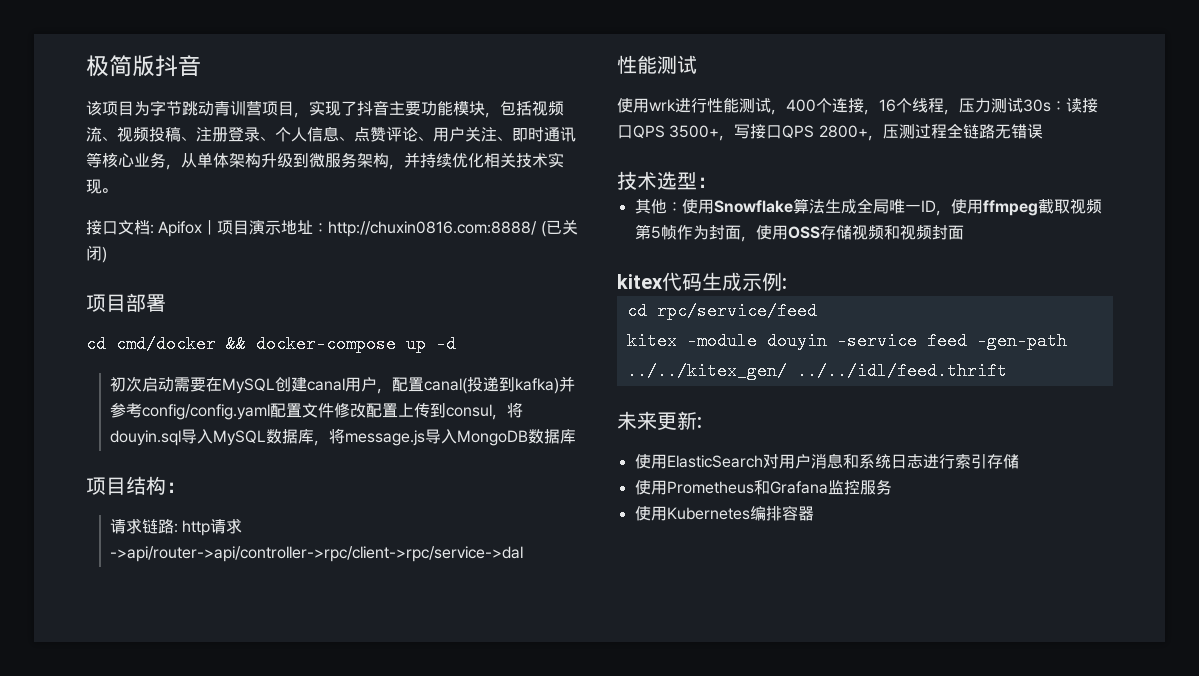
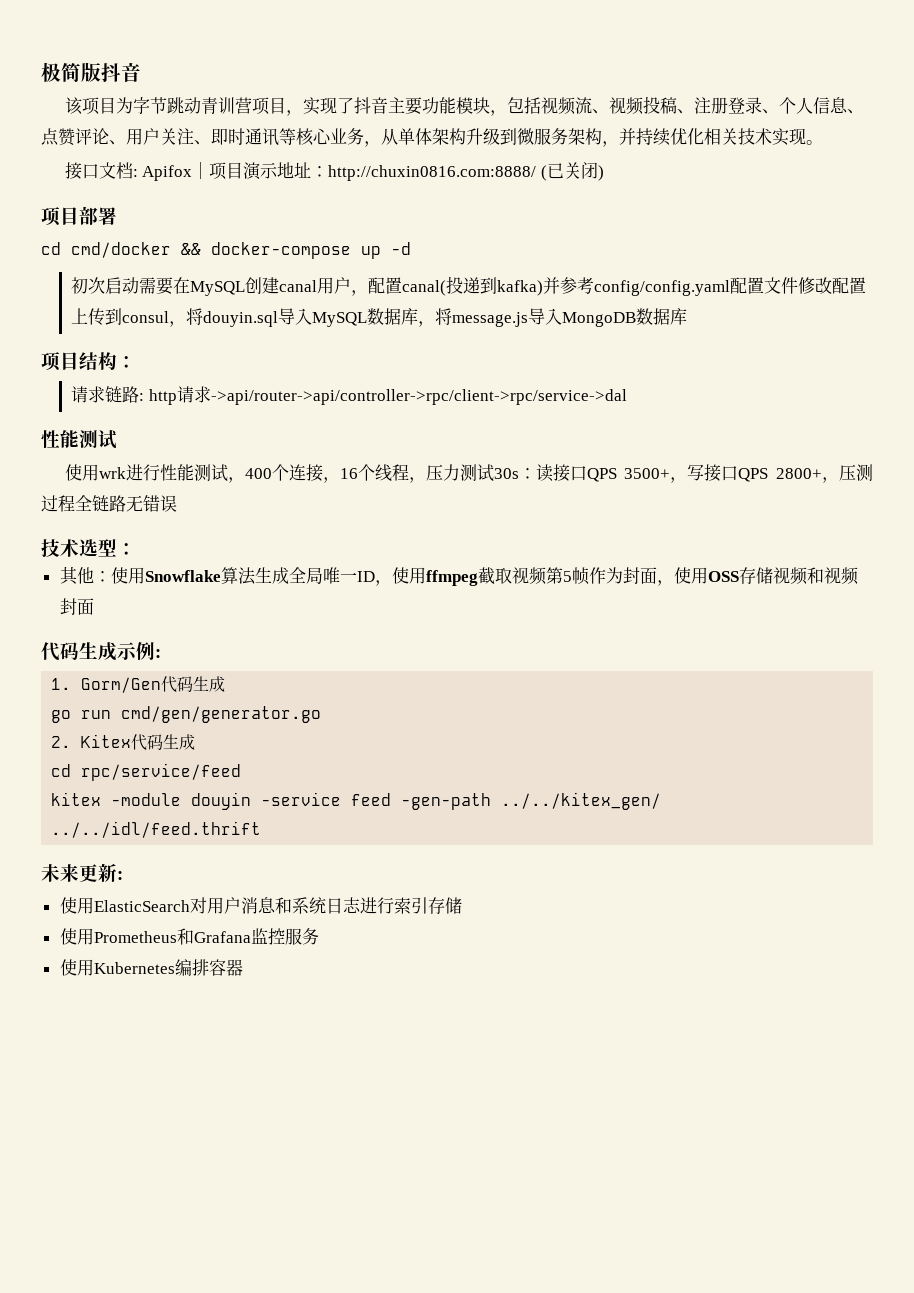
- kitex代码生成示例:
+ 代码生成示例:
+ 1. Gorm/Gen代码生成
+ go run cmd/gen/generator.go
+ 2. Kitex代码生成

